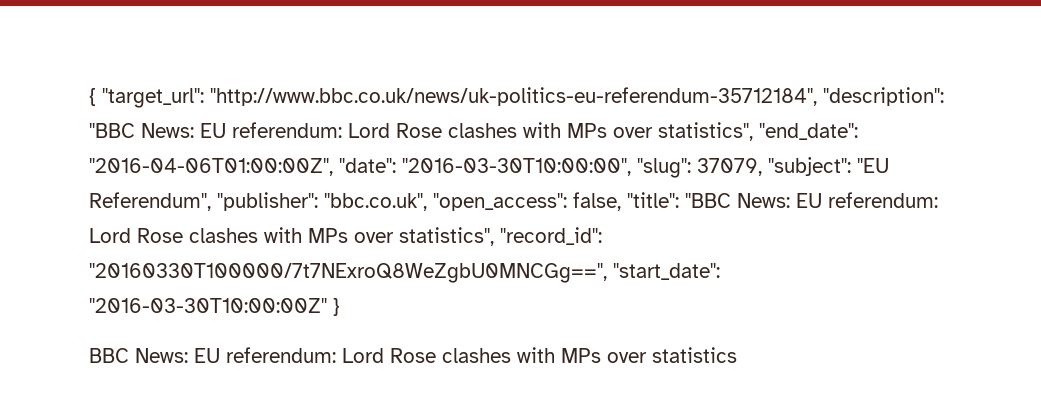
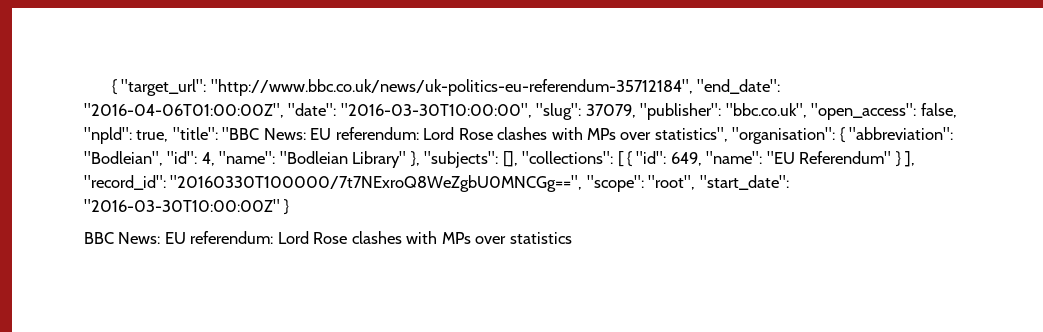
- { "target_url": "http://www.bbc.co.uk/news/uk-politics-eu-referendum-35712184", "description": "BBC News: EU referendum: Lord Rose clashes with MPs over statistics", "end_date": "2016-04-06T01:00:00Z", "date": "2016-03-30T10:00:00", "slug": 37079, "subject": "EU Referendum", "publisher": "bbc.co.uk", "open_access": false, "title": "BBC News: EU referendum: Lord Rose clashes with MPs over statistics", "record_id": "20160330T100000/7t7NExroQ8WeZgbU0MNCGg==", "start_date": "2016-03-30T10:00:00Z" }
+ { "target_url": "http://www.bbc.co.uk/news/uk-politics-eu-referendum-35712184", "end_date": "2016-04-06T01:00:00Z", "date": "2016-03-30T10:00:00", "slug": 37079, "publisher": "bbc.co.uk", "open_access": false, "npld": true, "title": "BBC News: EU referendum: Lord Rose clashes with MPs over statistics", "organisation": { "abbreviation": "Bodleian", "id": 4, "name": "Bodleian Library" }, "subjects": [], "collections": [ { "id": 649, "name": "EU Referendum" } ], "record_id": "20160330T100000/7t7NExroQ8WeZgbU0MNCGg==", "scope": "root", "start_date": "2016-03-30T10:00:00Z" }

